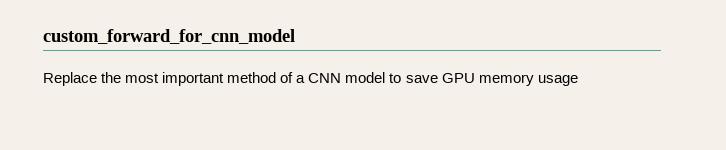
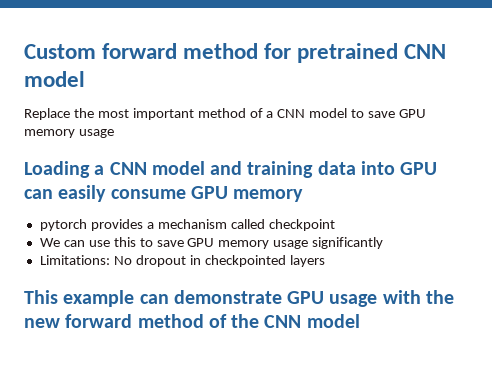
- custom_forward_for_cnn_model
+ Custom forward method for pretrained CNN model
+ Loading a CNN model and training data into GPU can easily consume GPU memory
+ pytorch provides a mechanism called checkpoint
+ We can use this to save GPU memory usage significantly
+ Limitations: No dropout in checkpointed layers
+ This example can demonstrate GPU usage with the new forward method of the CNN model

